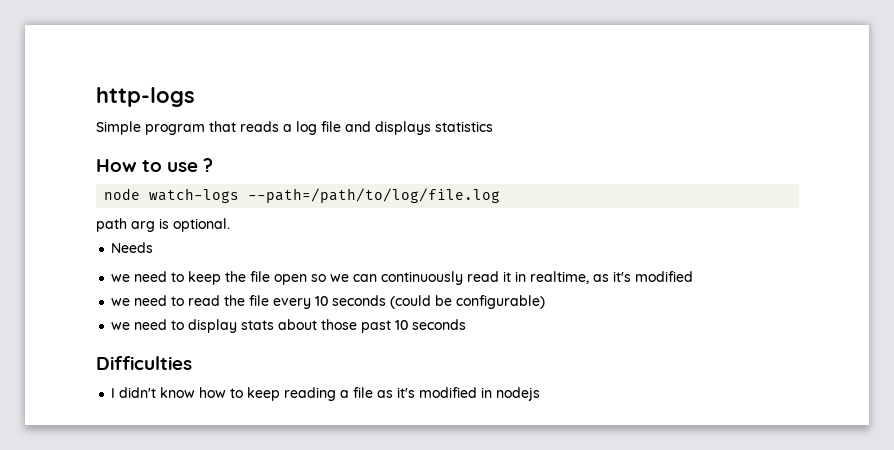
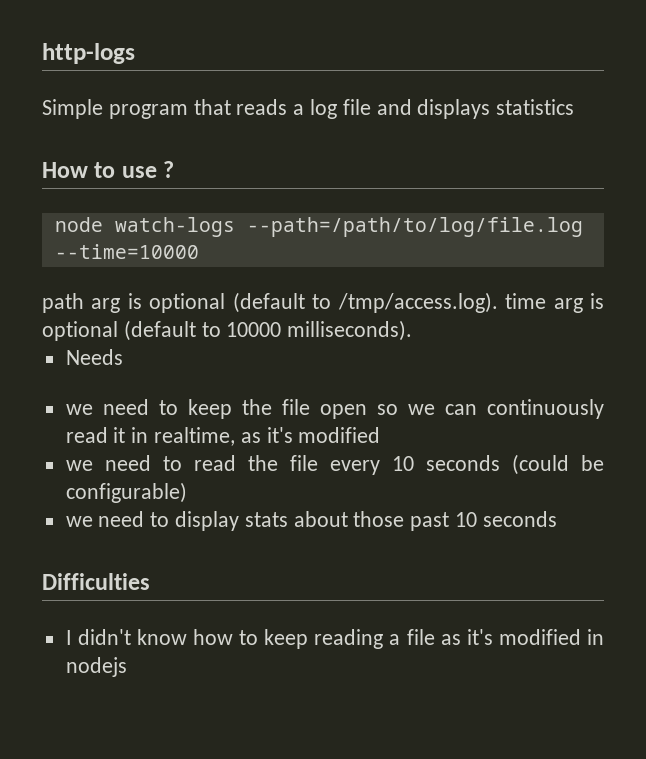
- node watch-logs --path=/path/to/log/file.log
+ node watch-logs --path=/path/to/log/file.log --time=10000
- path arg is optional.
+ path arg is optional (default to /tmp/access.log). time arg is optional (default to 10000 milliseconds).

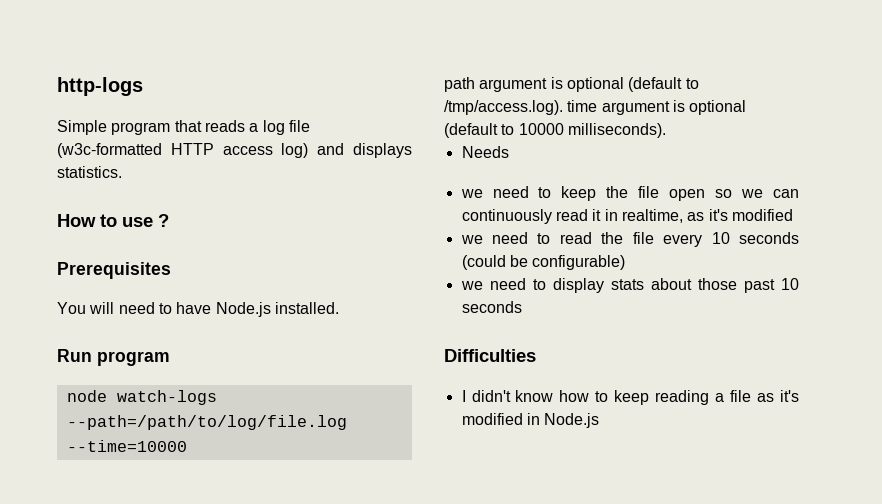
- Simple program that reads a log file and displays statistics
+ Simple program that reads a log file (w3c-formatted HTTP access log) and displays statistics.
+ Prerequisites
+ You will need to have Node.js installed.
+ Run program
- path arg is optional (default to /tmp/access.log). time arg is optional (default to 10000 milliseconds).
+ path argument is optional (default to /tmp/access.log). time argument is optional (default to 10000 milliseconds).
- I didn't know how to keep reading a file as it's modified in nodejs
+ I didn't know how to keep reading a file as it's modified in Node.js

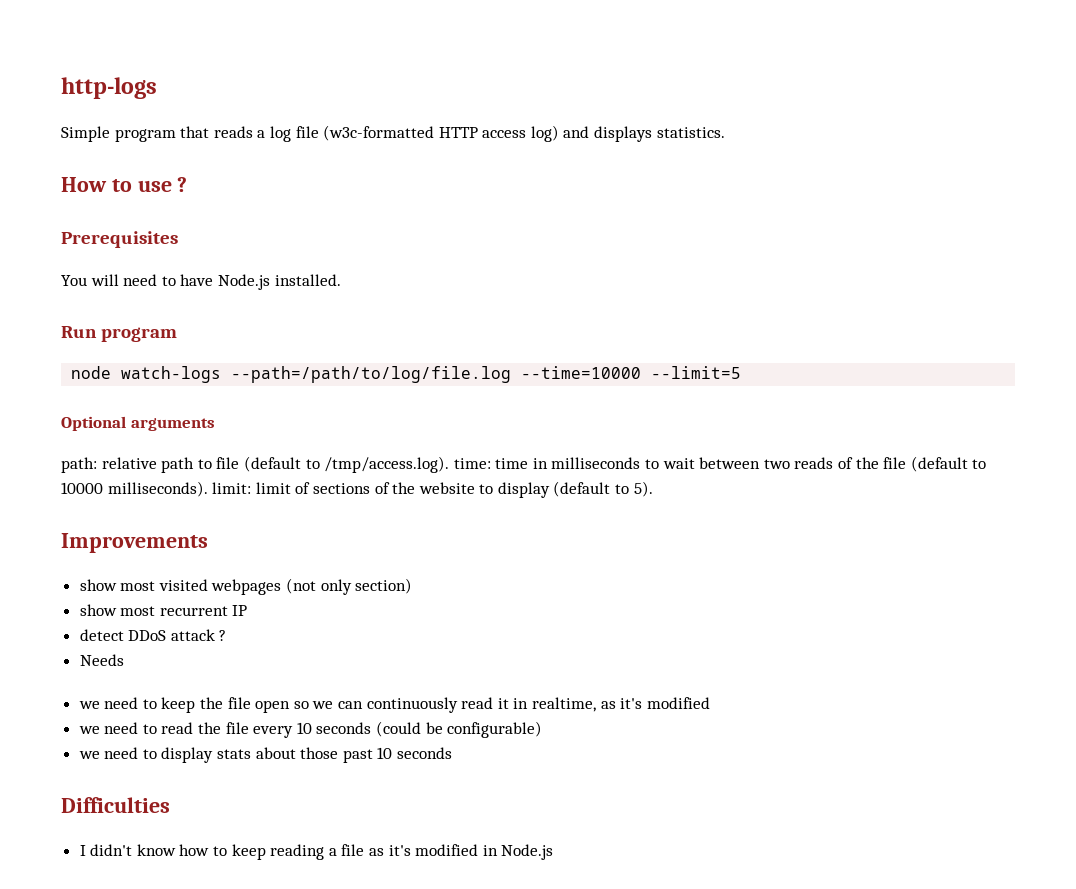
- node watch-logs --path=/path/to/log/file.log --time=10000
- path argument is optional (default to /tmp/access.log). time argument is optional (default to 10000 milliseconds).
+ node watch-logs --path=/path/to/log/file.log --time=10000 --limit=5
+ Optional arguments
+ path: relative path to file (default to /tmp/access.log). time: time in milliseconds to wait between two reads of the file (default to 10000 milliseconds). limit: limit of sections of the website to display (default to 5).
+ Improvements
+ show most visited webpages (not only section)
+ show most recurrent IP
+ detect DDoS attack ?

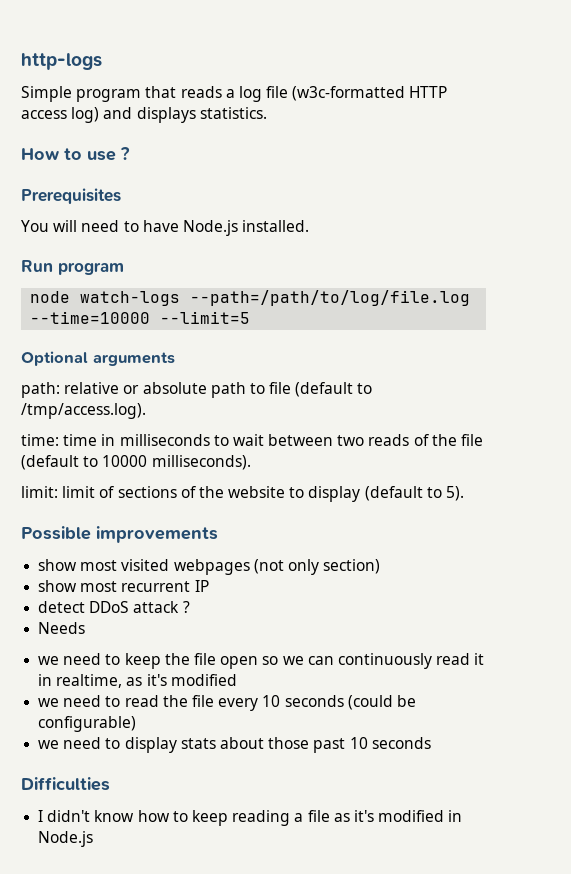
- path: relative path to file (default to /tmp/access.log). time: time in milliseconds to wait between two reads of the file (default to 10000 milliseconds). limit: limit of sections of the website to display (default to 5).
+ path: relative or absolute path to file (default to /tmp/access.log).
+ time: time in milliseconds to wait between two reads of the file (default to 10000 milliseconds).
+ limit: limit of sections of the website to display (default to 5).
- Improvements
+ Possible improvements

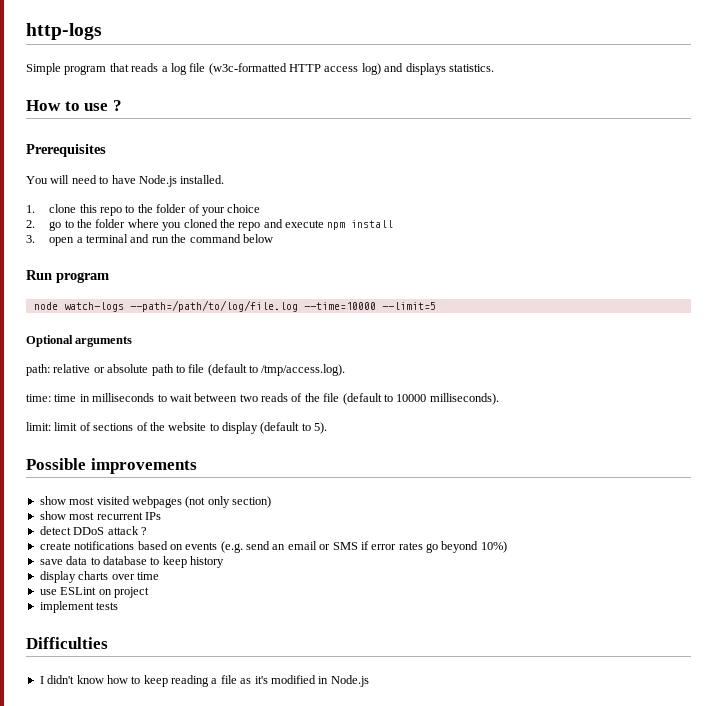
+ 1. clone this repo to the folder of your choice
+ 2. go to the folder where you cloned the repo and execute npm install
+ 3. open a terminal and run the command below
- show most recurrent IP
+ show most recurrent IPs
- Needs
- we need to keep the file open so we can continuously read it in realtime, as it's modified
- we need to read the file every 10 seconds (could be configurable)
- we need to display stats about those past 10 seconds
+ create notifications based on events (e.g. send an email or SMS if error rates go beyond 10%)
+ save data to database to keep history
+ display charts over time
+ use ESLint on project
+ implement tests

